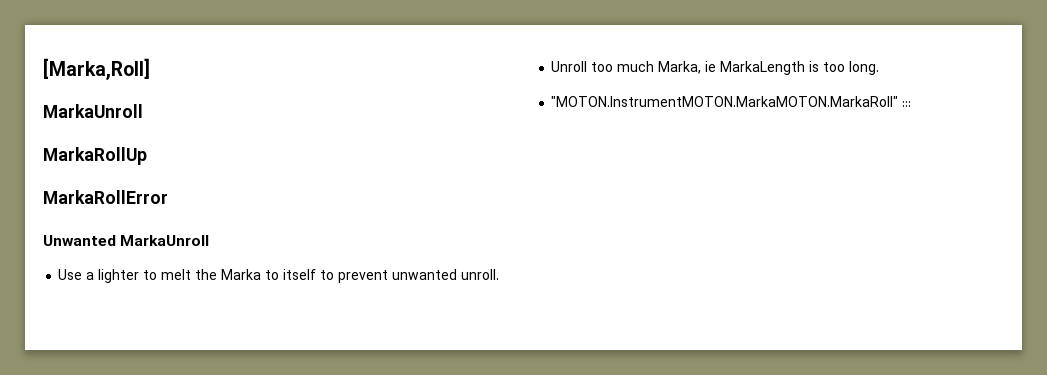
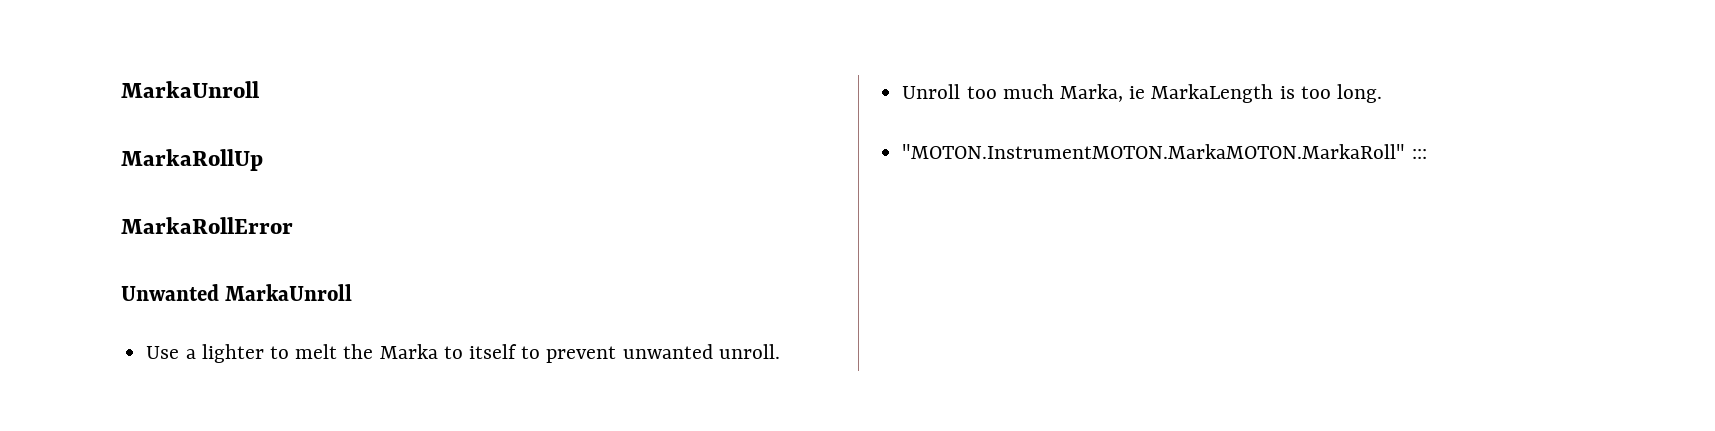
- [Marka,Roll]

